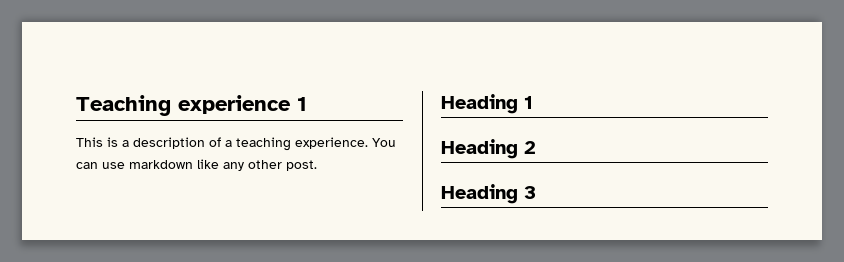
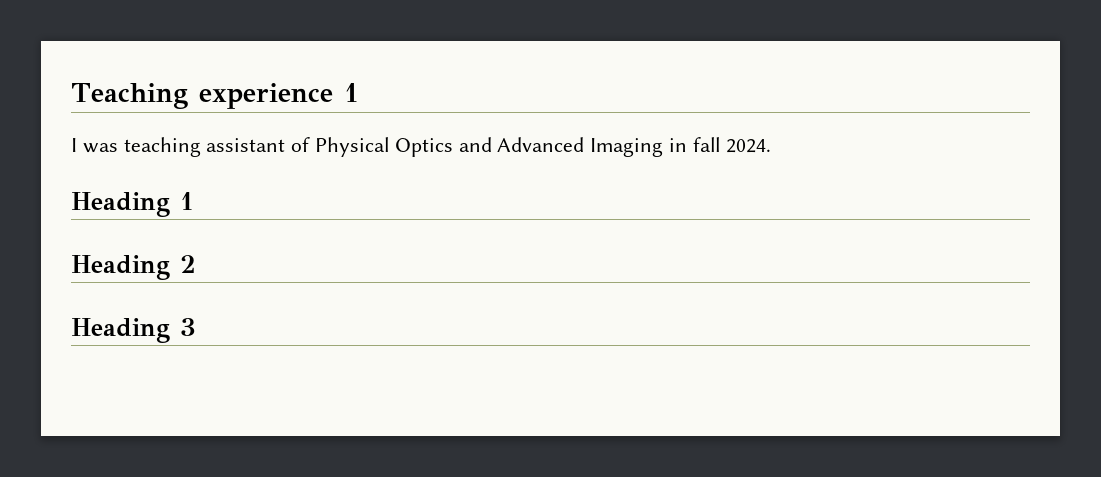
- This is a description of a teaching experience. You can use markdown like any other post.
+ I was teaching assistant of Physical Optics and Advanced Imaging in fall 2024.

